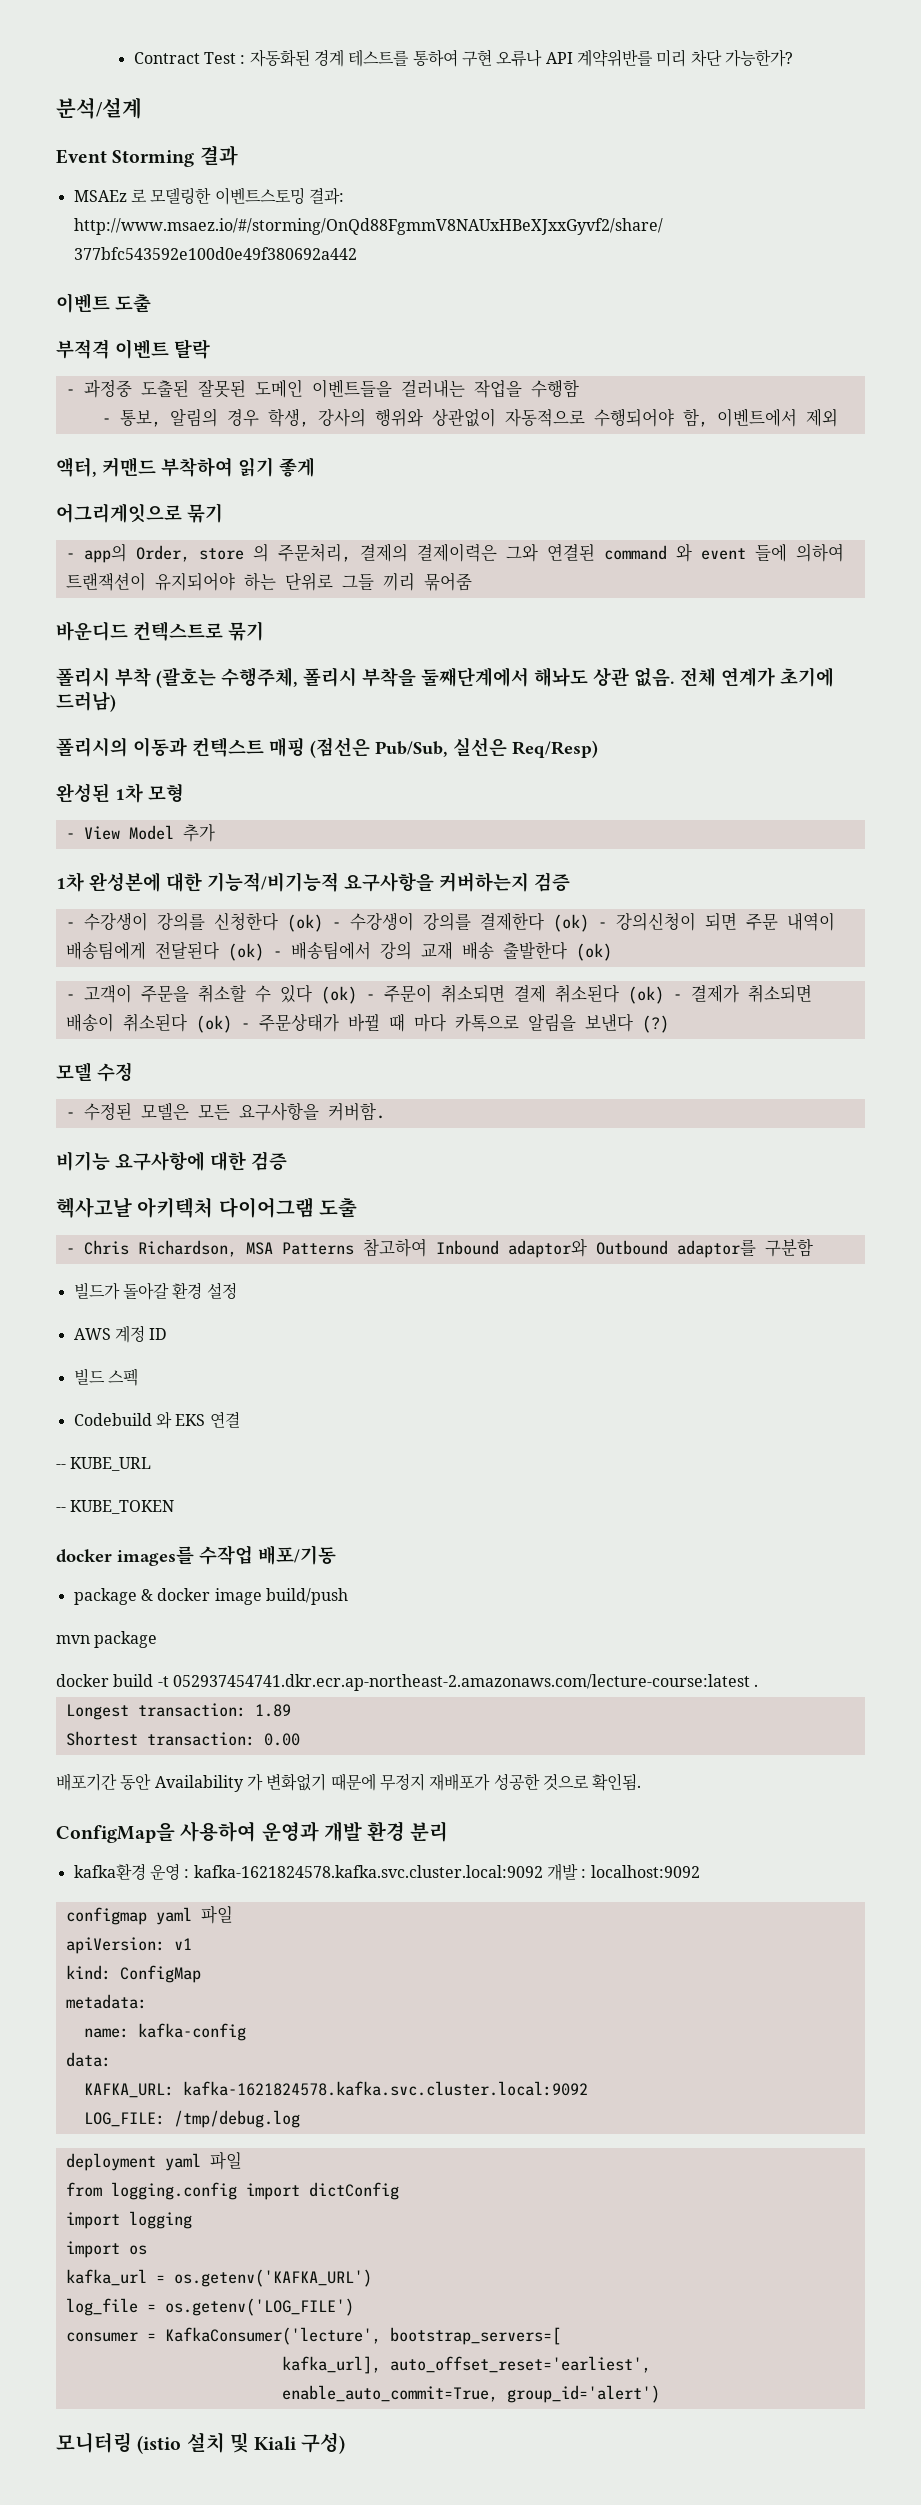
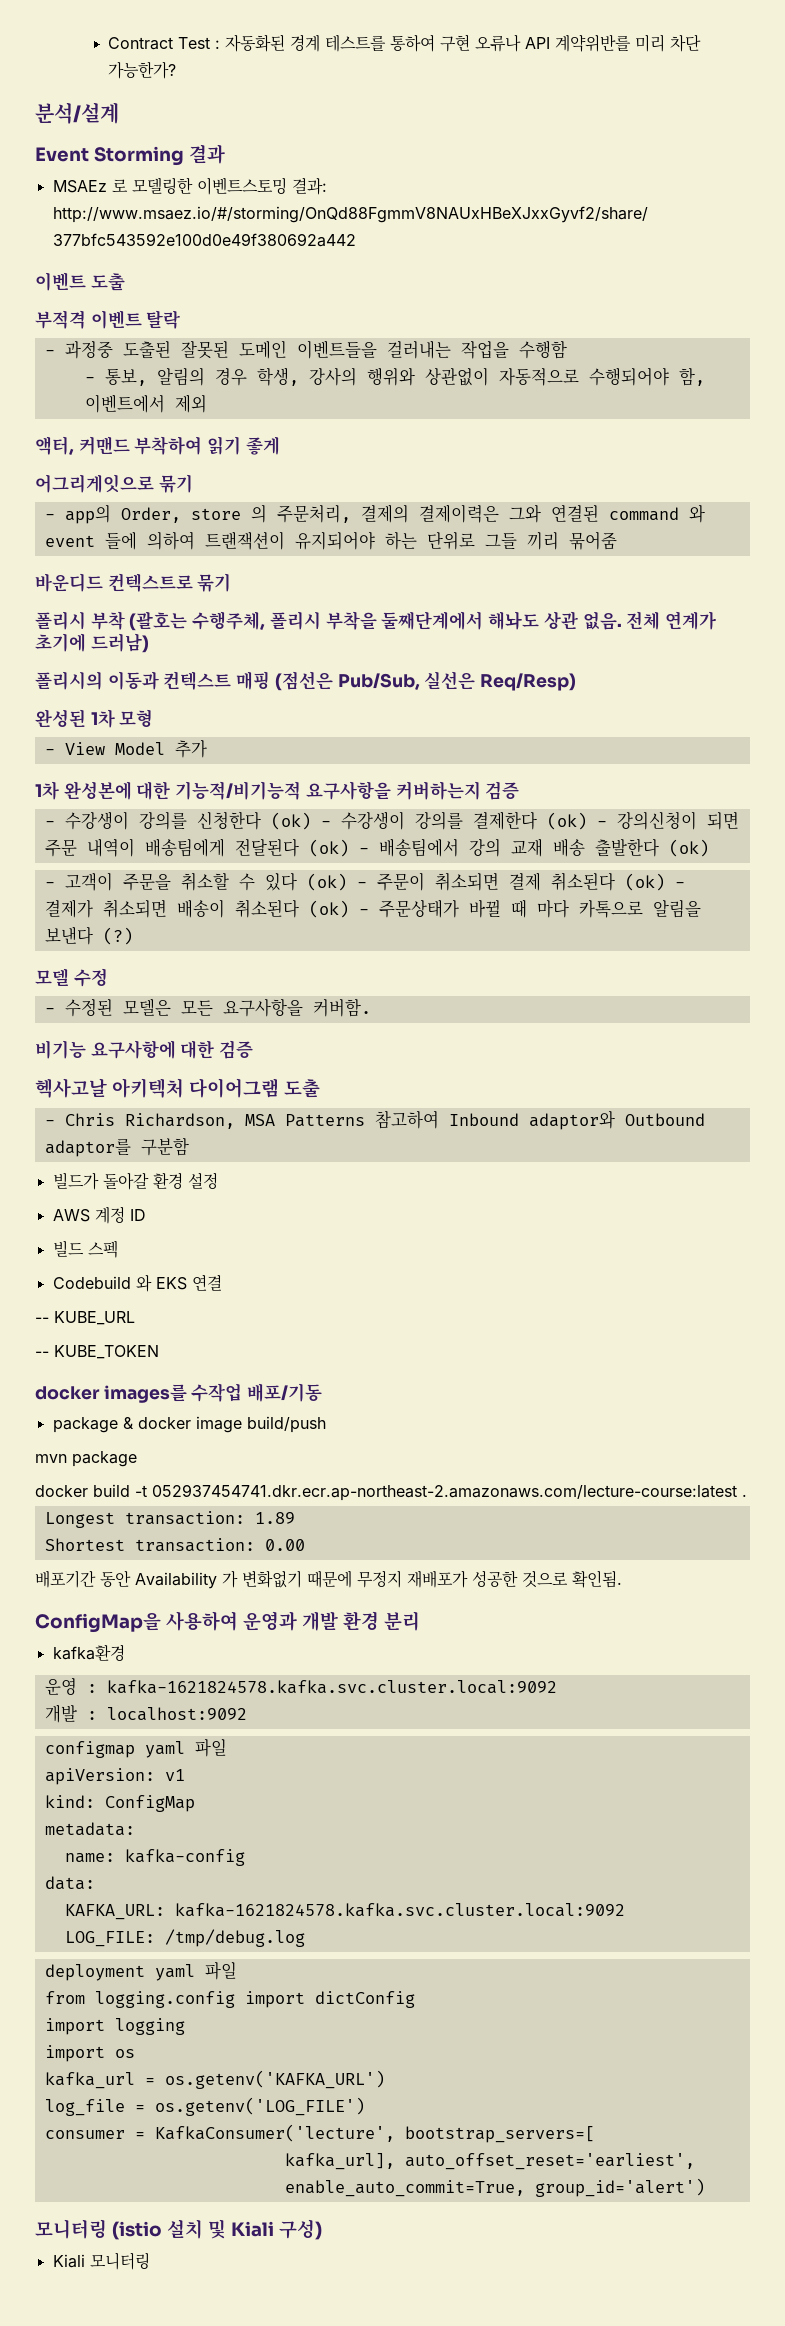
- kafka환경 운영 : kafka-1621824578.kafka.svc.cluster.local:9092 개발 : localhost:9092
+ kafka환경
+ 운영 : kafka-1621824578.kafka.svc.cluster.local:9092
+ 개발 : localhost:9092
+ Kiali 모니터링

